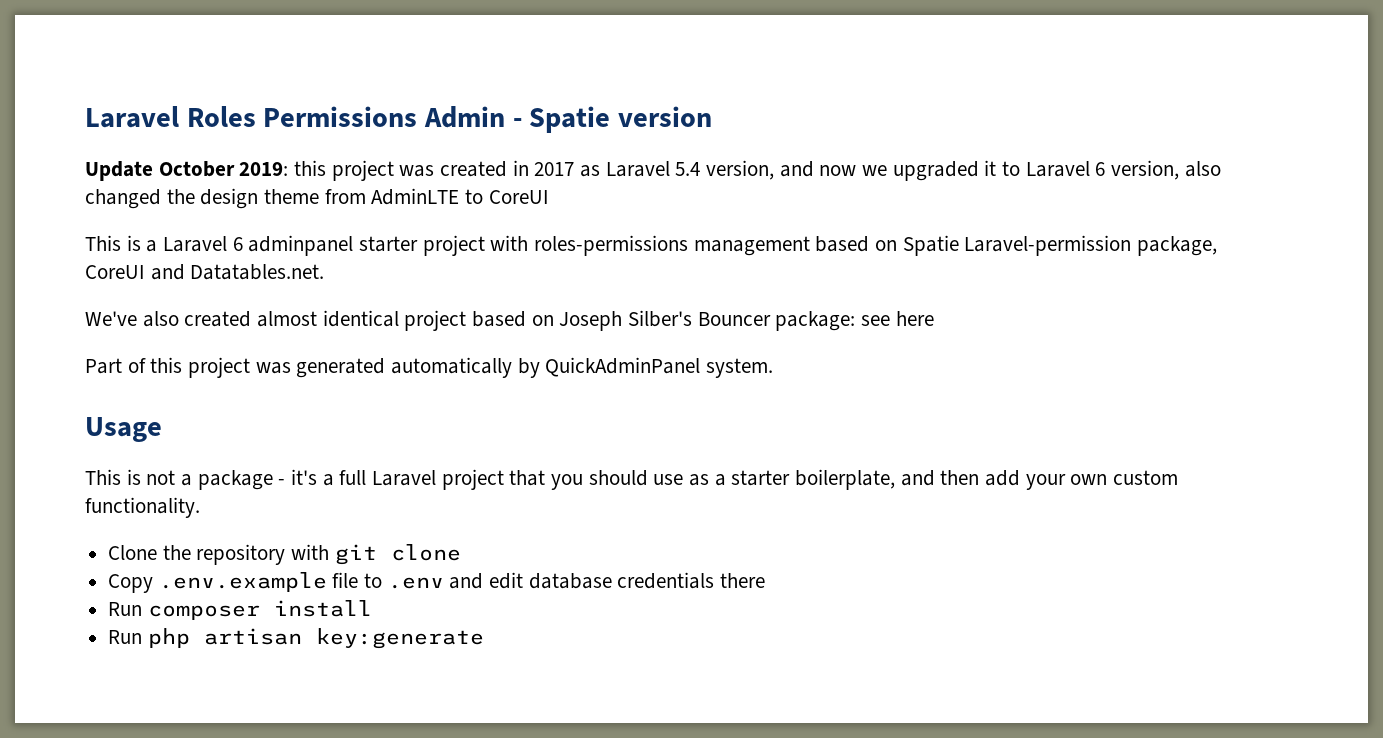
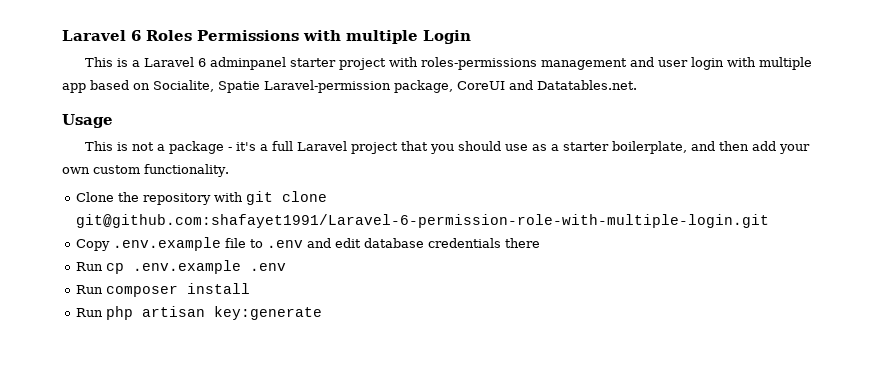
- Laravel Roles Permissions Admin - Spatie version
- Update October 2019: this project was created in 2017 as Laravel 5.4 version, and now we upgraded it to Laravel 6 version, also changed the design theme from AdminLTE to CoreUI
+ Laravel 6 Roles Permissions with multiple Login
- This is a Laravel 6 adminpanel starter project with roles-permissions management based on Spatie Laravel-permission package, CoreUI and Datatables.net.
+ This is a Laravel 6 adminpanel starter project with roles-permissions management and user login with multiple app based on Socialite, Spatie Laravel-permission package, CoreUI and Datatables.net.
- We've also created almost identical project based on Joseph Silber's Bouncer package: see here
- Part of this project was generated automatically by QuickAdminPanel system.
- Clone the repository with git clone
+ Clone the repository with git clone git@github.com:shafayet1991/Laravel-6-permission-role-with-multiple-login.git
+ Run cp .env.example .env

